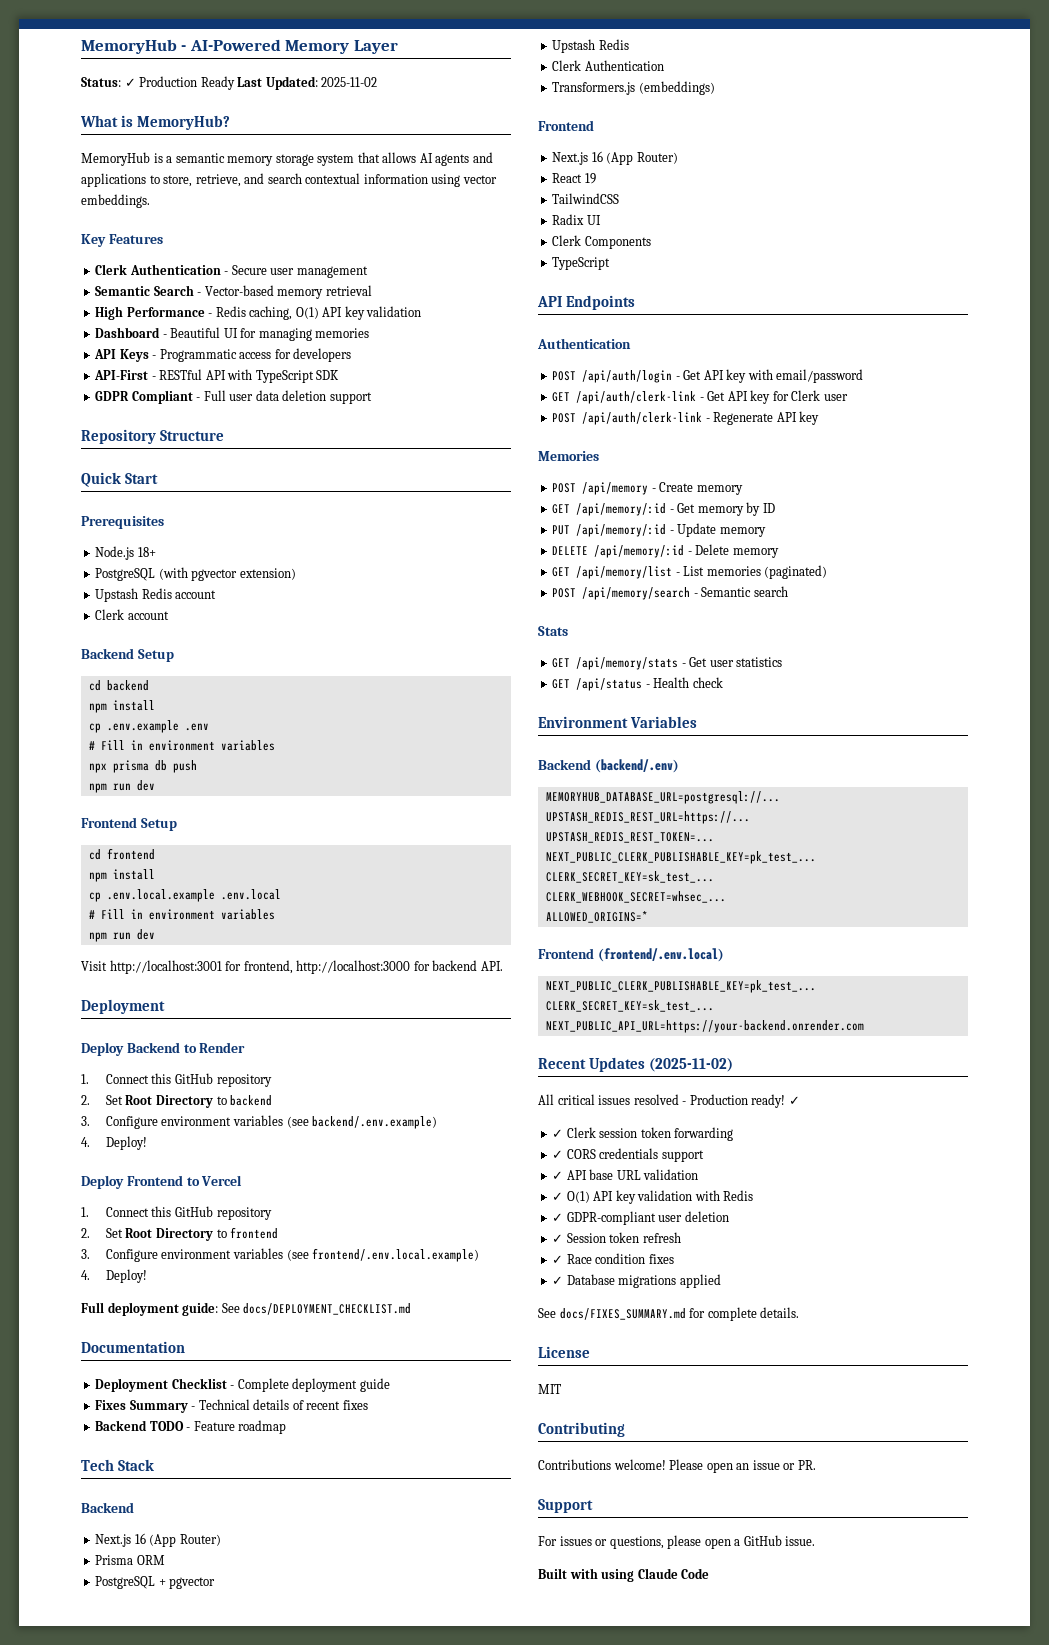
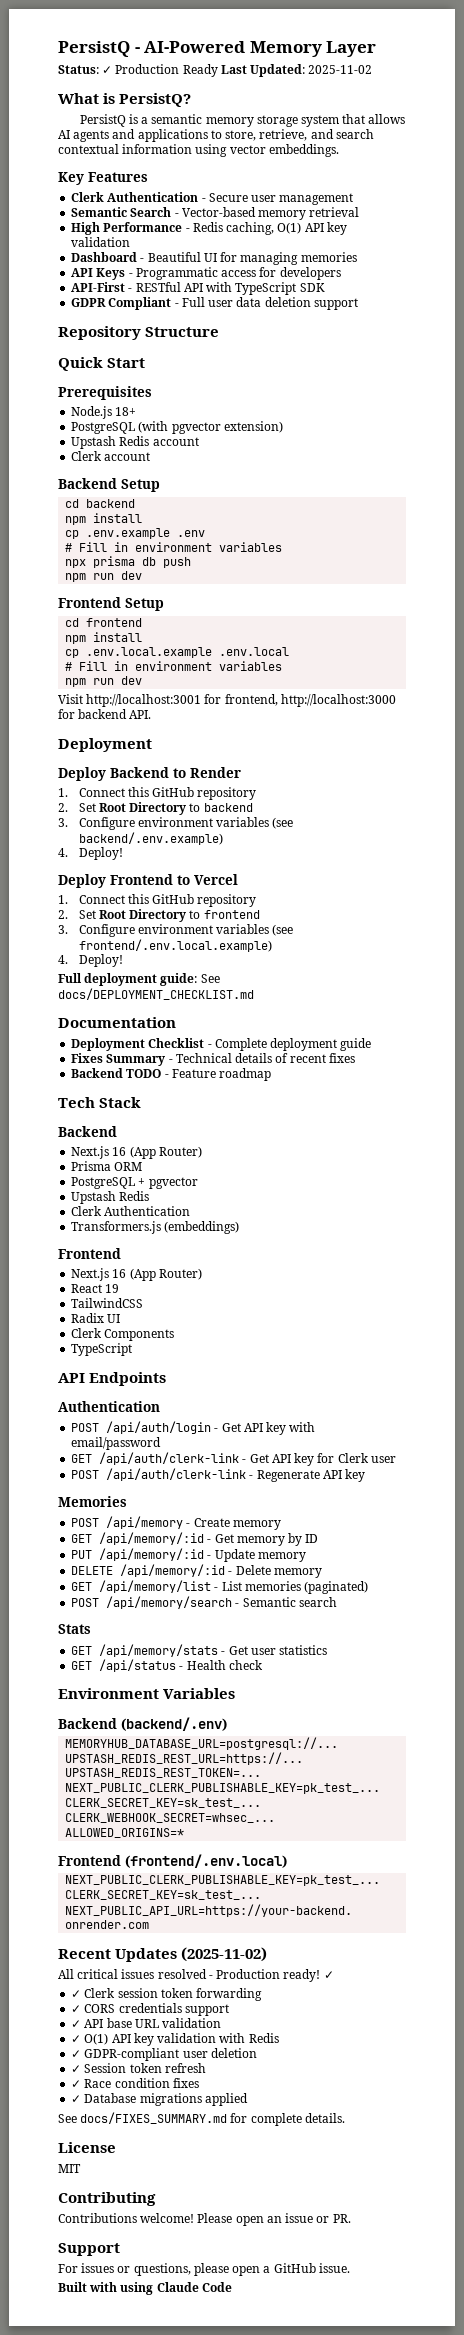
- MemoryHub - AI-Powered Memory Layer
+ PersistQ - AI-Powered Memory Layer
- What is MemoryHub?
- MemoryHub is a semantic memory storage system that allows AI agents and applications to store, retrieve, and search contextual information using vector embeddings.
+ What is PersistQ?
+ PersistQ is a semantic memory storage system that allows AI agents and applications to store, retrieve, and search contextual information using vector embeddings.

